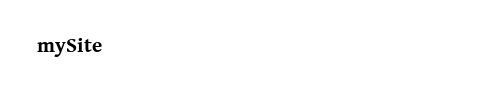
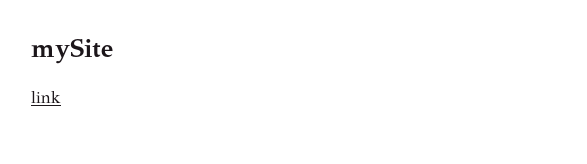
+ link

